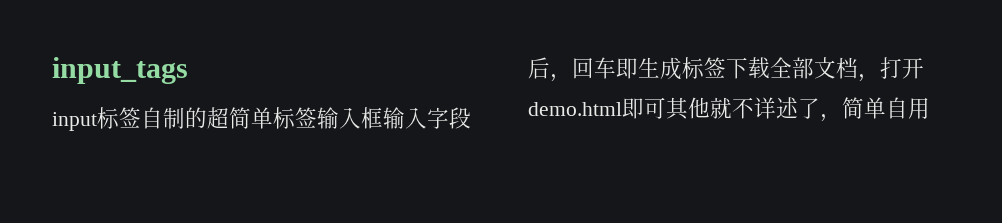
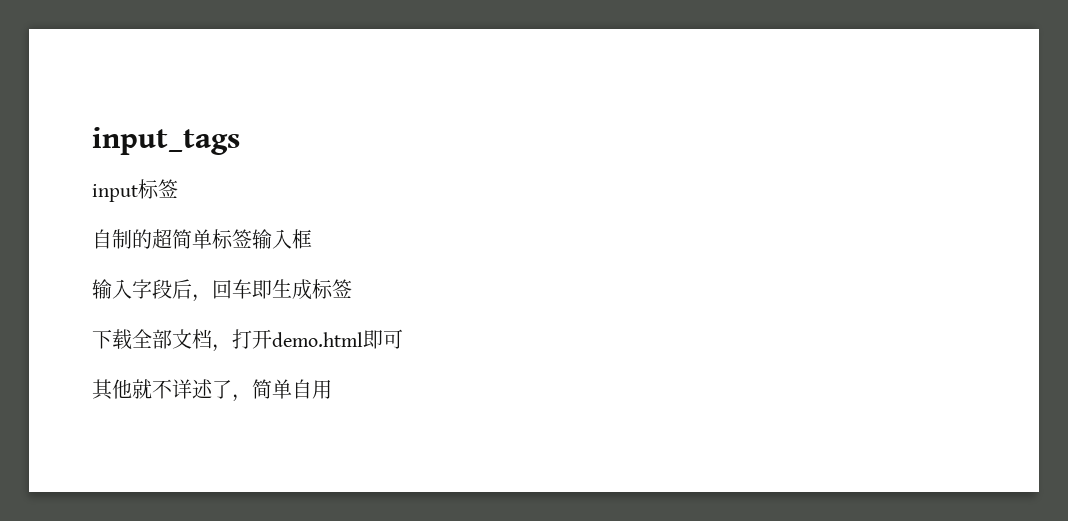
- input标签自制的超简单标签输入框输入字段后，回车即生成标签下载全部文档，打开demo.html即可其他就不详述了，简单自用
+ input标签
+ 自制的超简单标签输入框
+ 输入字段后，回车即生成标签
+ 下载全部文档，打开demo.html即可
+ 其他就不详述了，简单自用

